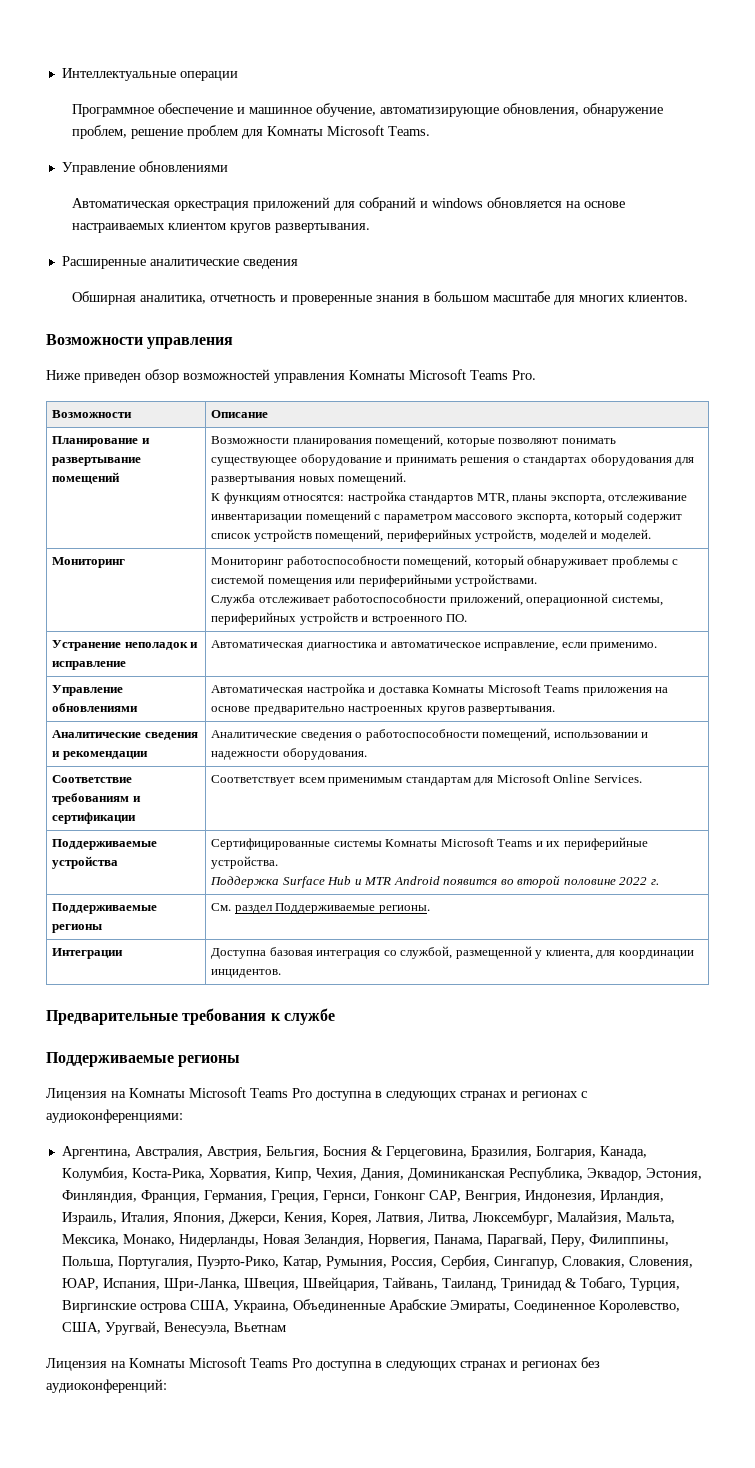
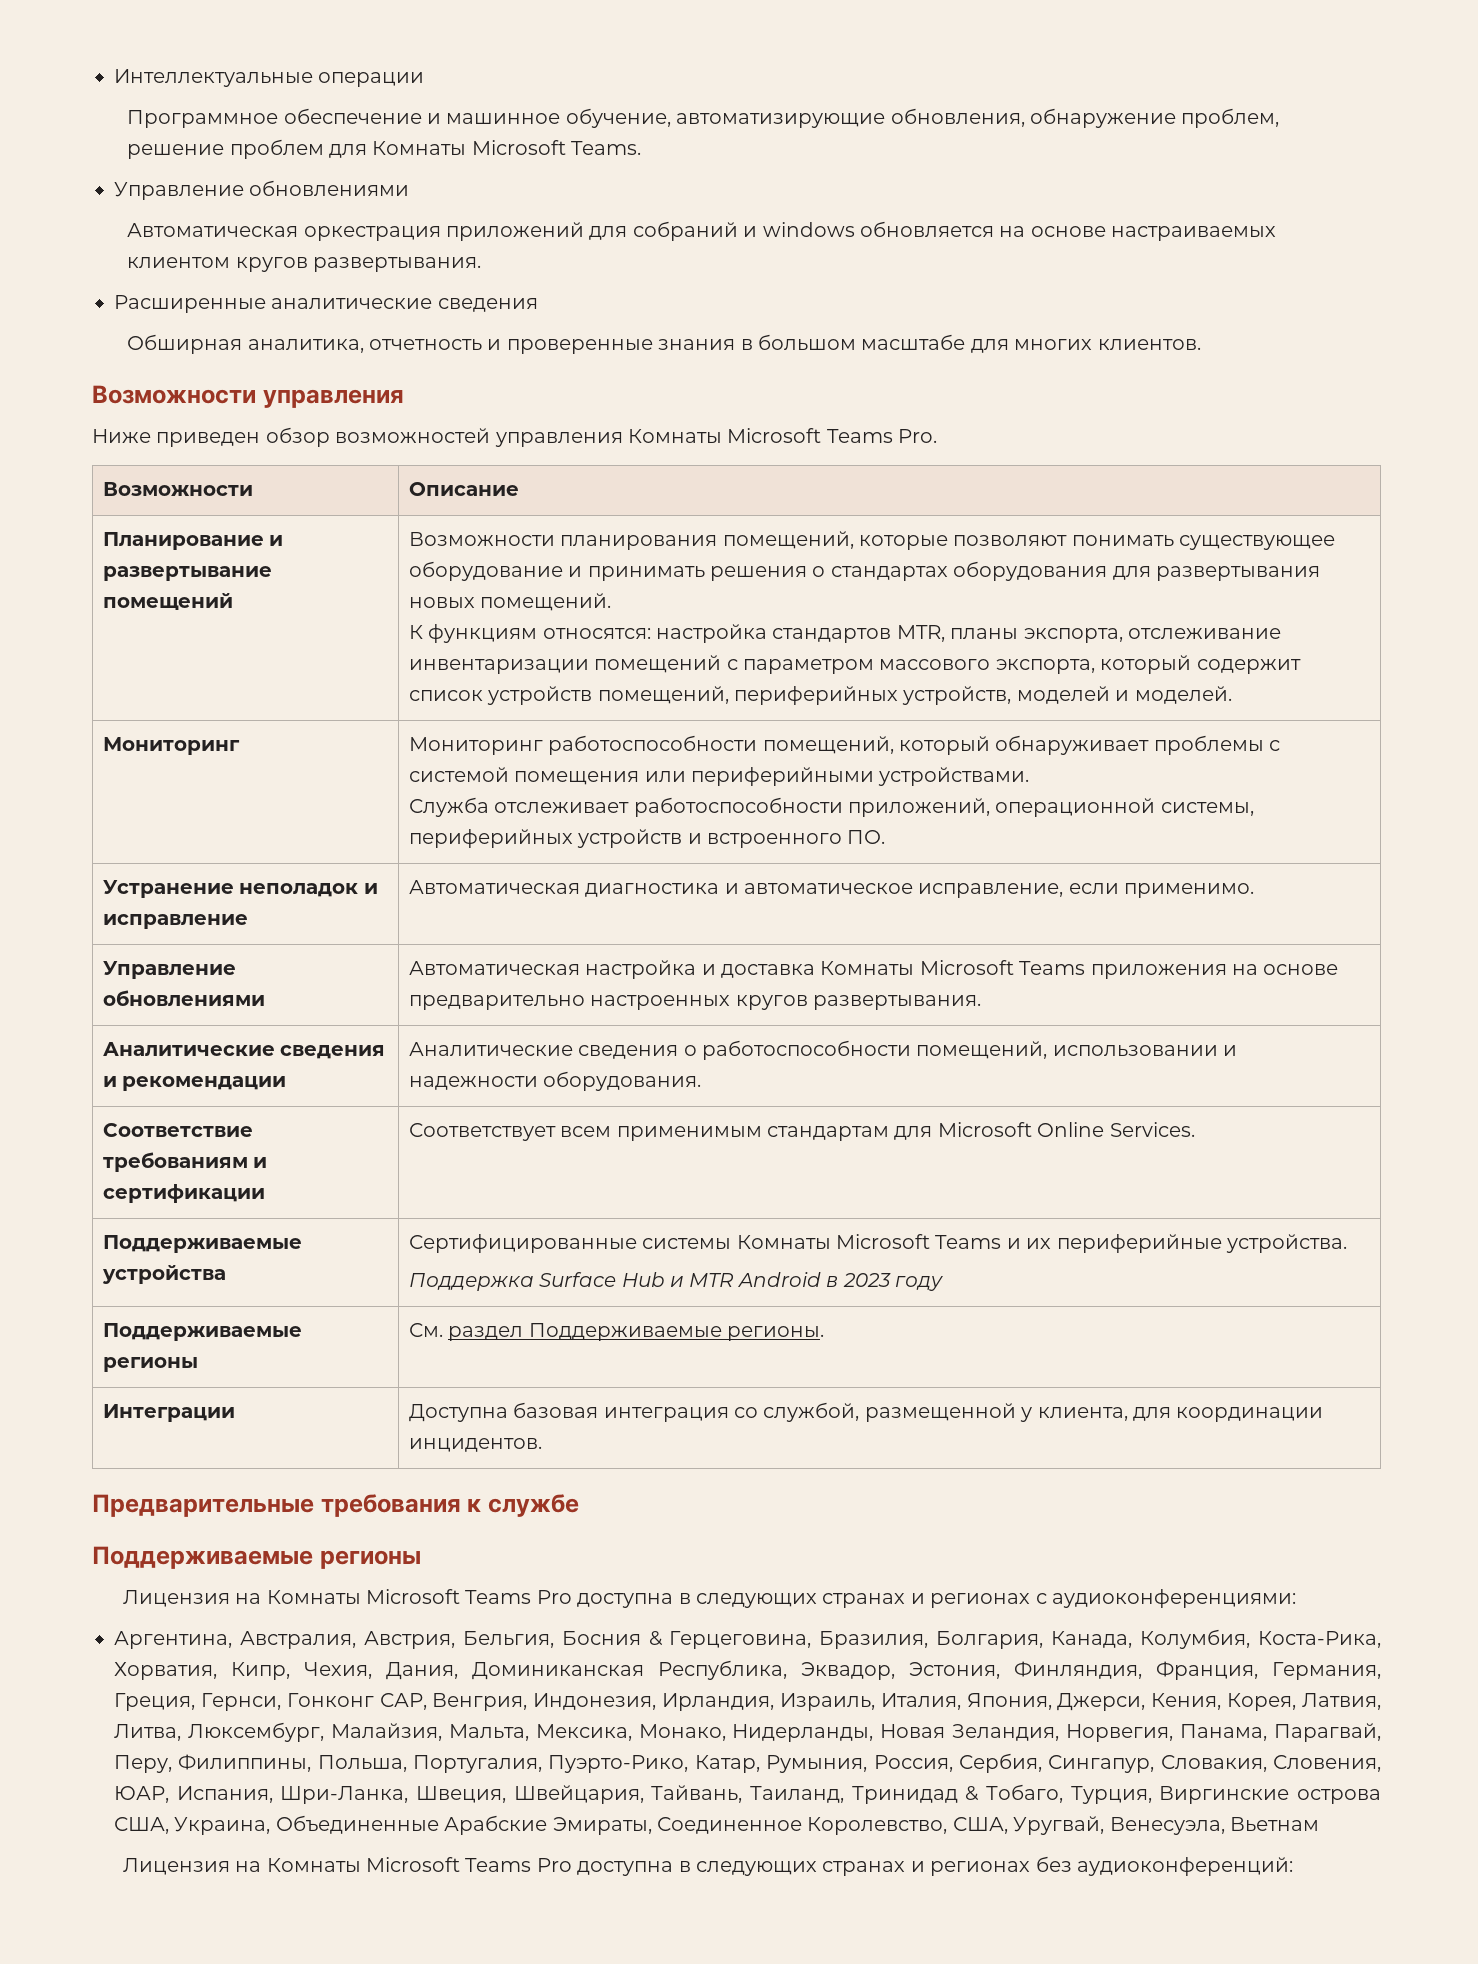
  Поддерживаемые устройства | Сертифицированные системы Комнаты Microsoft Teams и их периферийные устройства.
- Поддержка Surface Hub и MTR Android появится во второй половине 2022 г.
+ Поддержка Surface Hub и MTR Android в 2023 году

